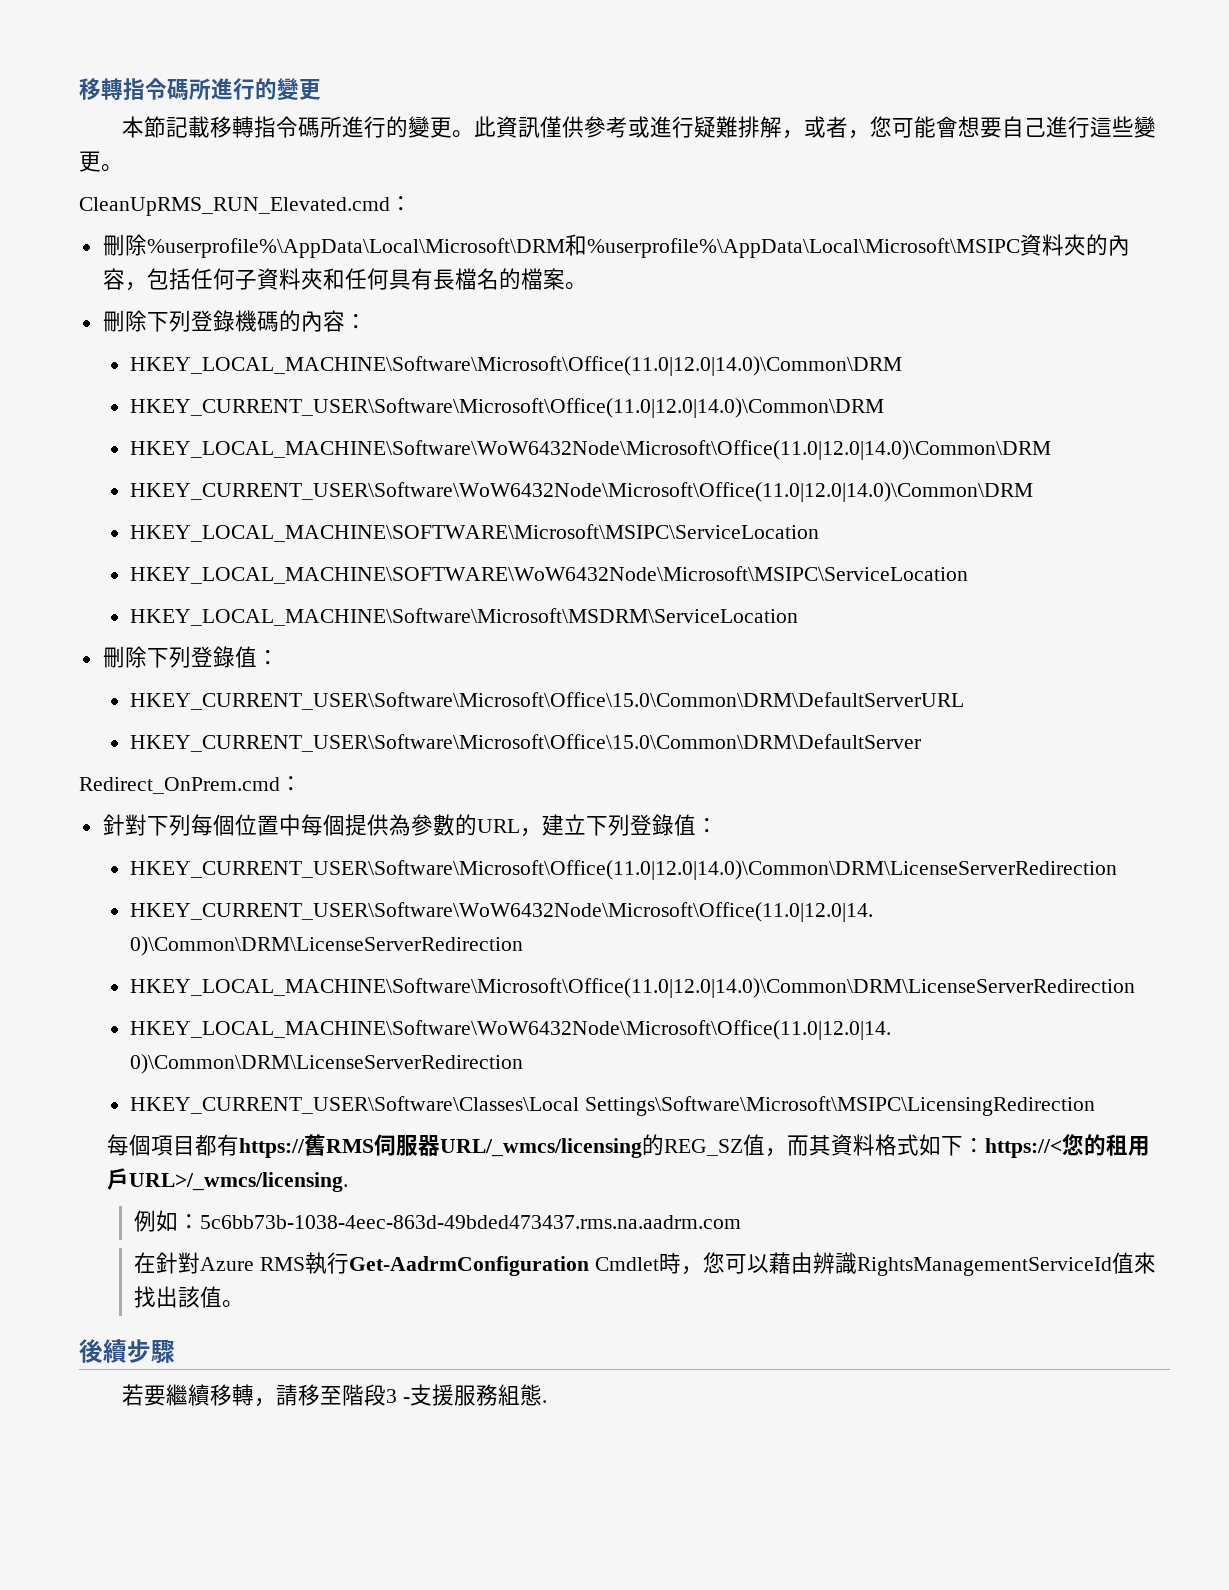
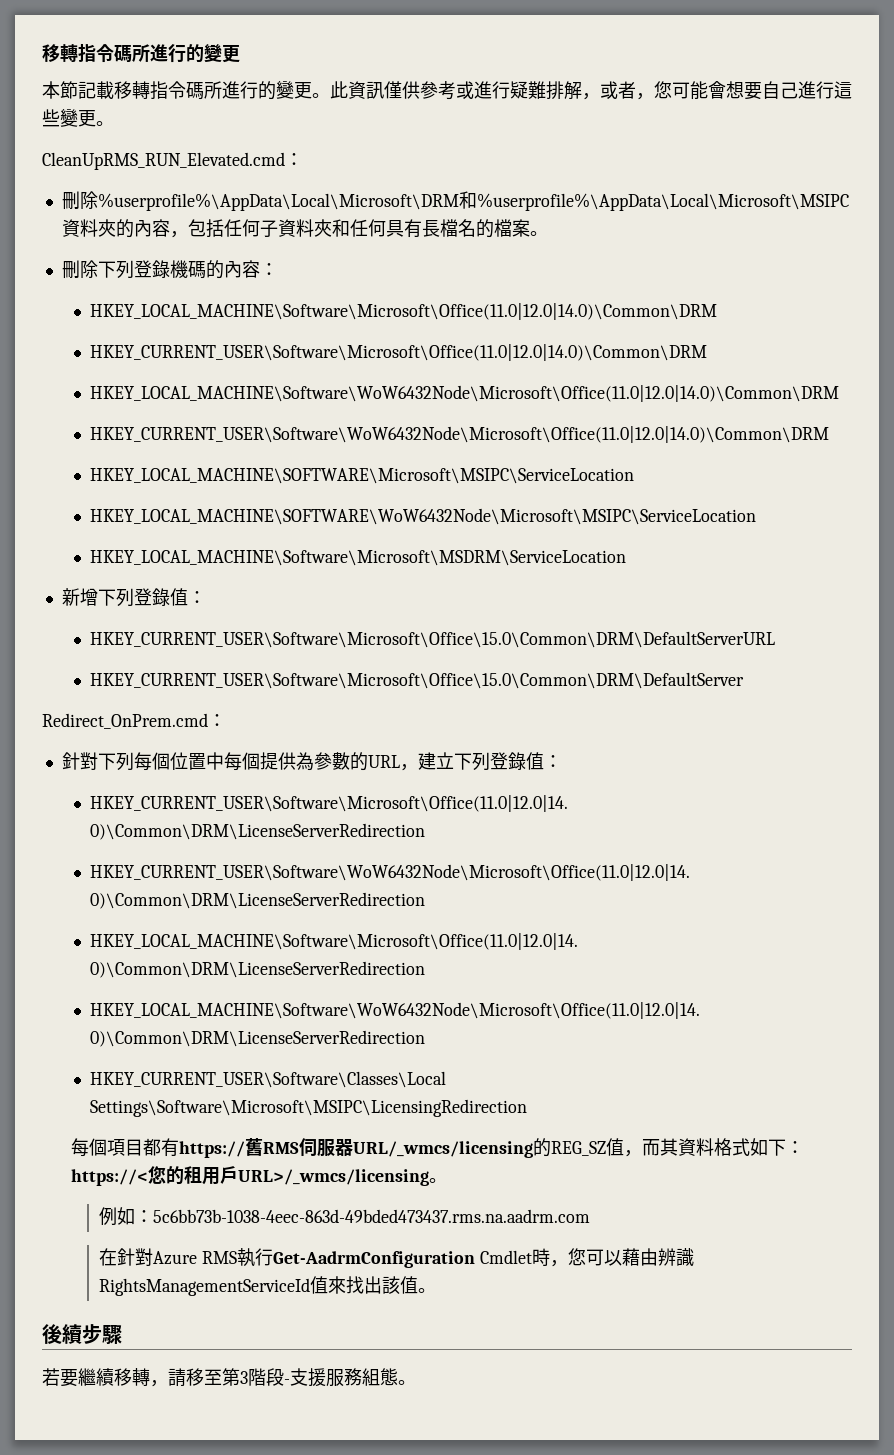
- 刪除下列登錄值：
+ 新增下列登錄值：
- 每個項目都有https://舊RMS伺服器URL/_wmcs/licensing的REG_SZ值，而其資料格式如下：https://<您的租用戶URL>/_wmcs/licensing.
+ 每個項目都有https://舊RMS伺服器URL/_wmcs/licensing的REG_SZ值，而其資料格式如下：https://<您的租用戶URL>/_wmcs/licensing。
- 若要繼續移轉，請移至階段3 -支援服務組態.
+ 若要繼續移轉，請移至第3階段-支援服務組態。

